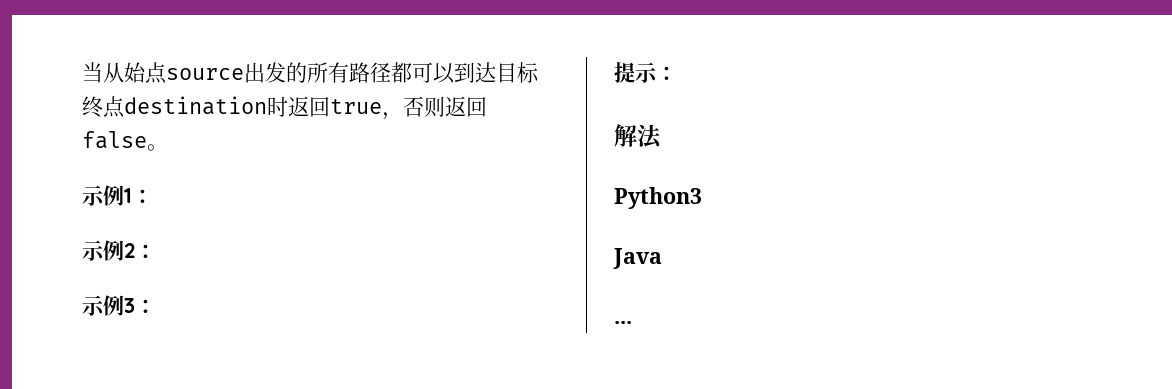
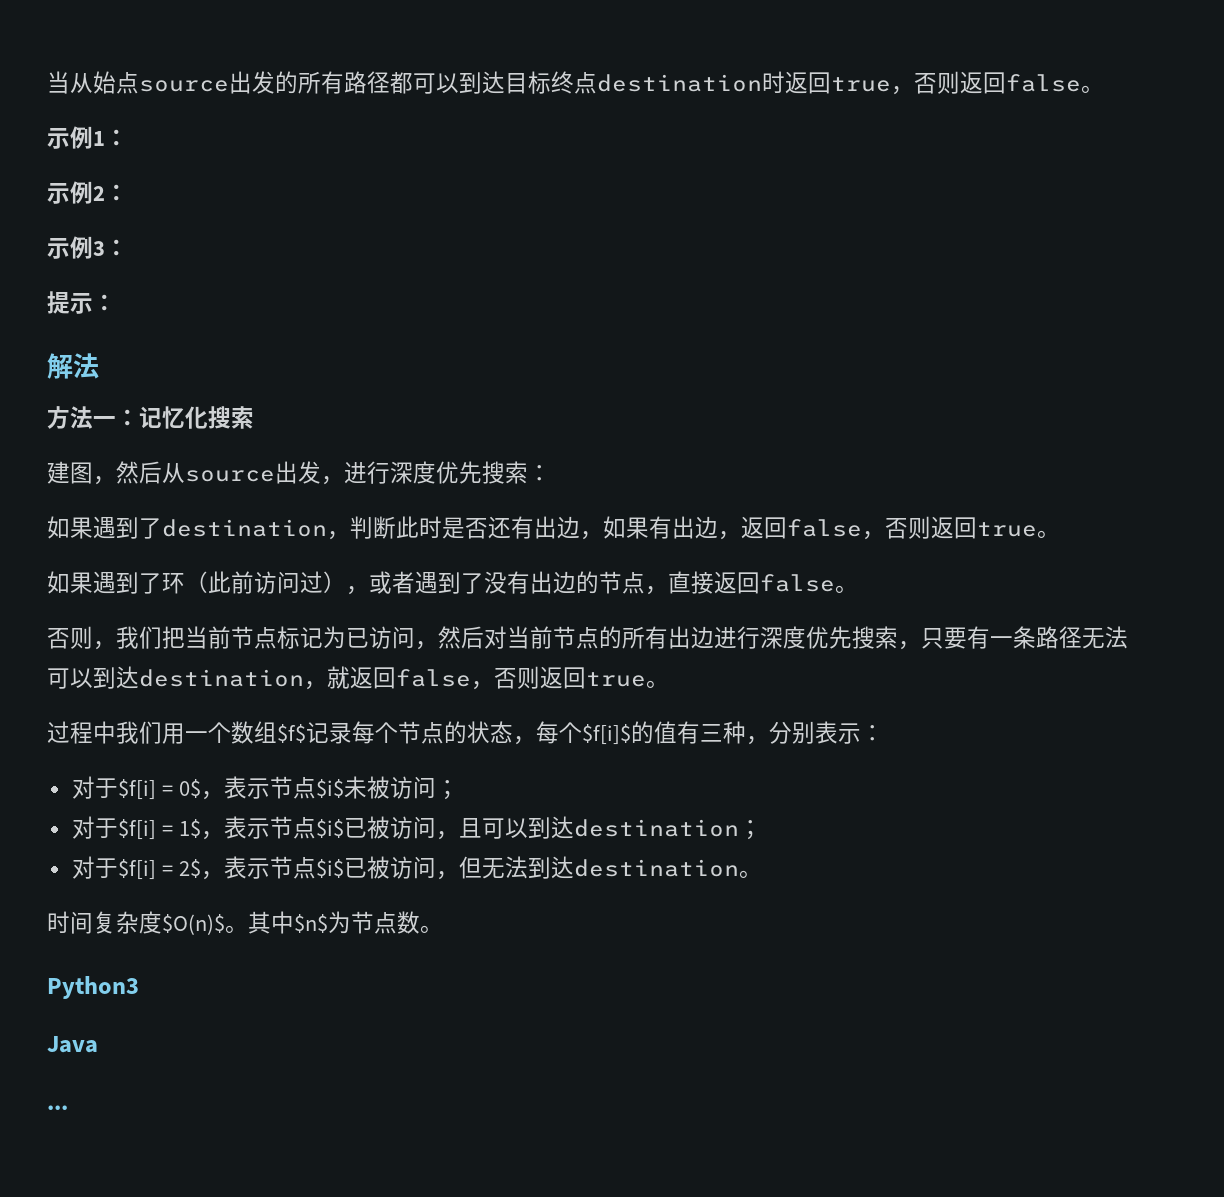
+ 方法一：记忆化搜索
+ 建图，然后从source出发，进行深度优先搜索：
+ 如果遇到了destination，判断此时是否还有出边，如果有出边，返回false，否则返回true。
+ 如果遇到了环（此前访问过），或者遇到了没有出边的节点，直接返回false。
+ 否则，我们把当前节点标记为已访问，然后对当前节点的所有出边进行深度优先搜索，只要有一条路径无法可以到达destination，就返回false，否则返回true。
+ 过程中我们用一个数组$f$记录每个节点的状态，每个$f[i]$的值有三种，分别表示：
+ 对于$f[i] = 0$，表示节点$i$未被访问；
+ 对于$f[i] = 1$，表示节点$i$已被访问，且可以到达destination；
+ 对于$f[i] = 2$，表示节点$i$已被访问，但无法到达destination。
+ 时间复杂度$O(n)$。其中$n$为节点数。

